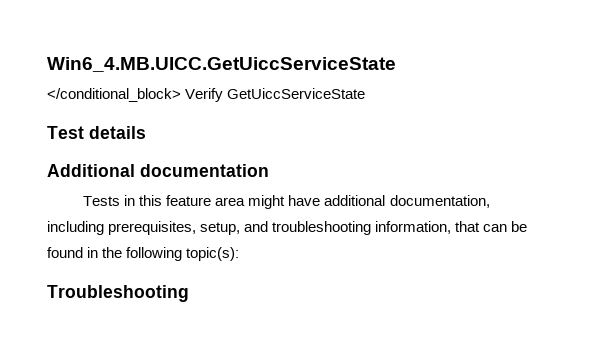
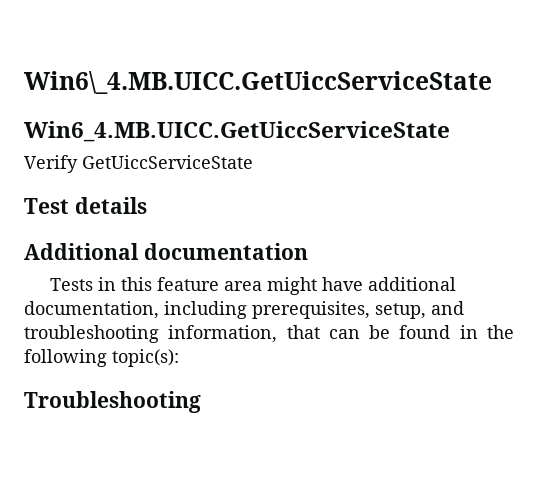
+ Win6\_4.MB.UICC.GetUiccServiceState
- </conditional_block> Verify GetUiccServiceState
+ Verify GetUiccServiceState

